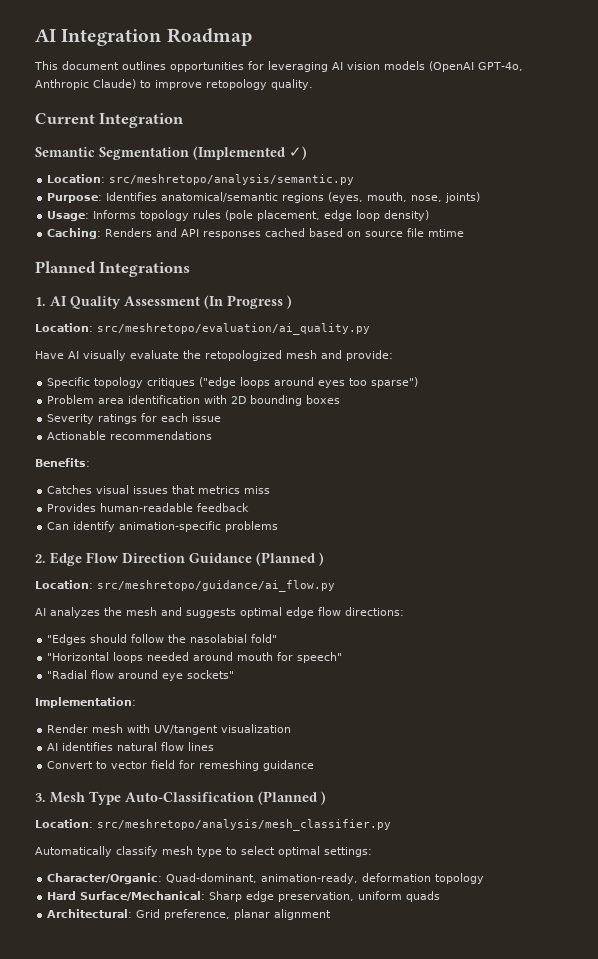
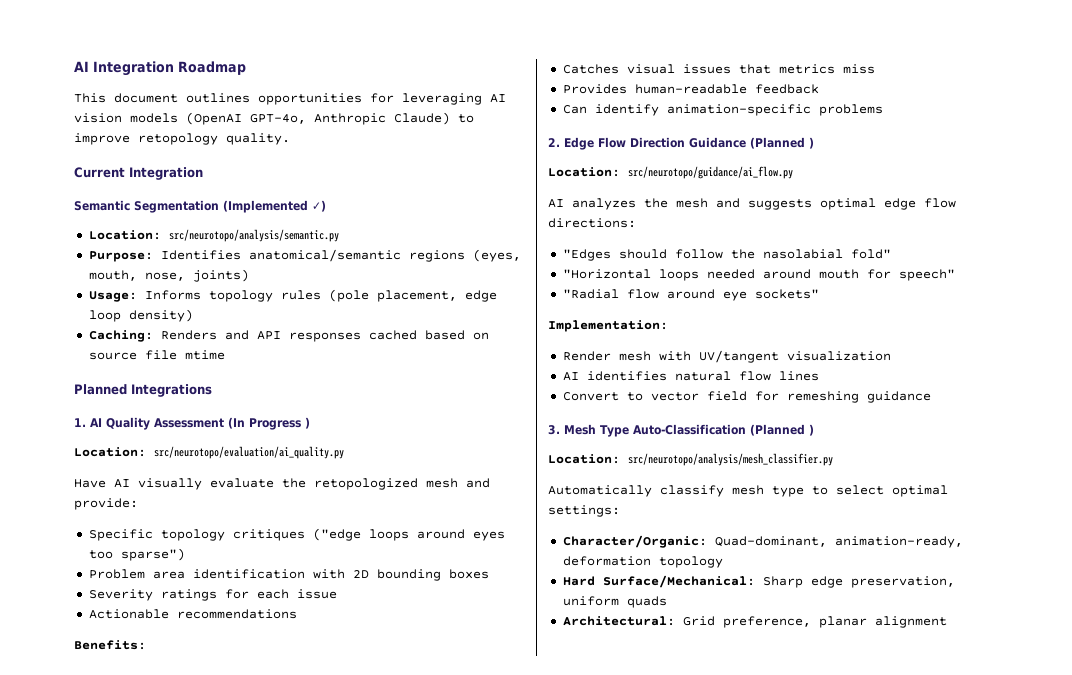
- Location: src/meshretopo/analysis/semantic.py
+ Location: src/neurotopo/analysis/semantic.py
- Location: src/meshretopo/evaluation/ai_quality.py
+ Location: src/neurotopo/evaluation/ai_quality.py
- Location: src/meshretopo/guidance/ai_flow.py
+ Location: src/neurotopo/guidance/ai_flow.py
- Location: src/meshretopo/analysis/mesh_classifier.py
+ Location: src/neurotopo/analysis/mesh_classifier.py

